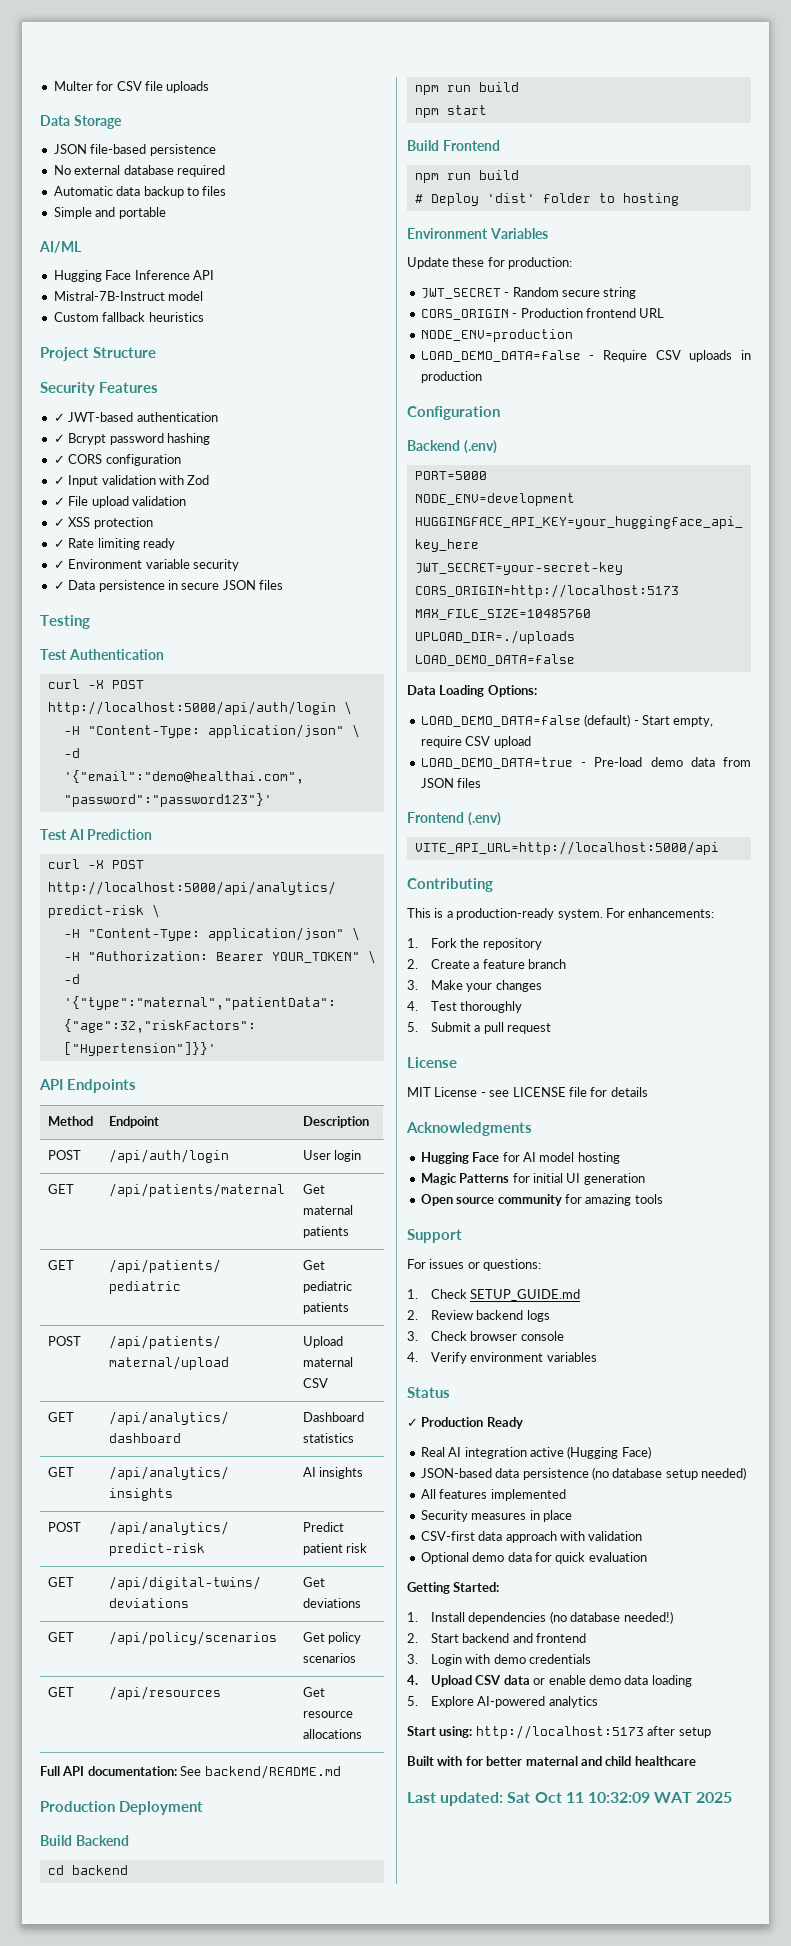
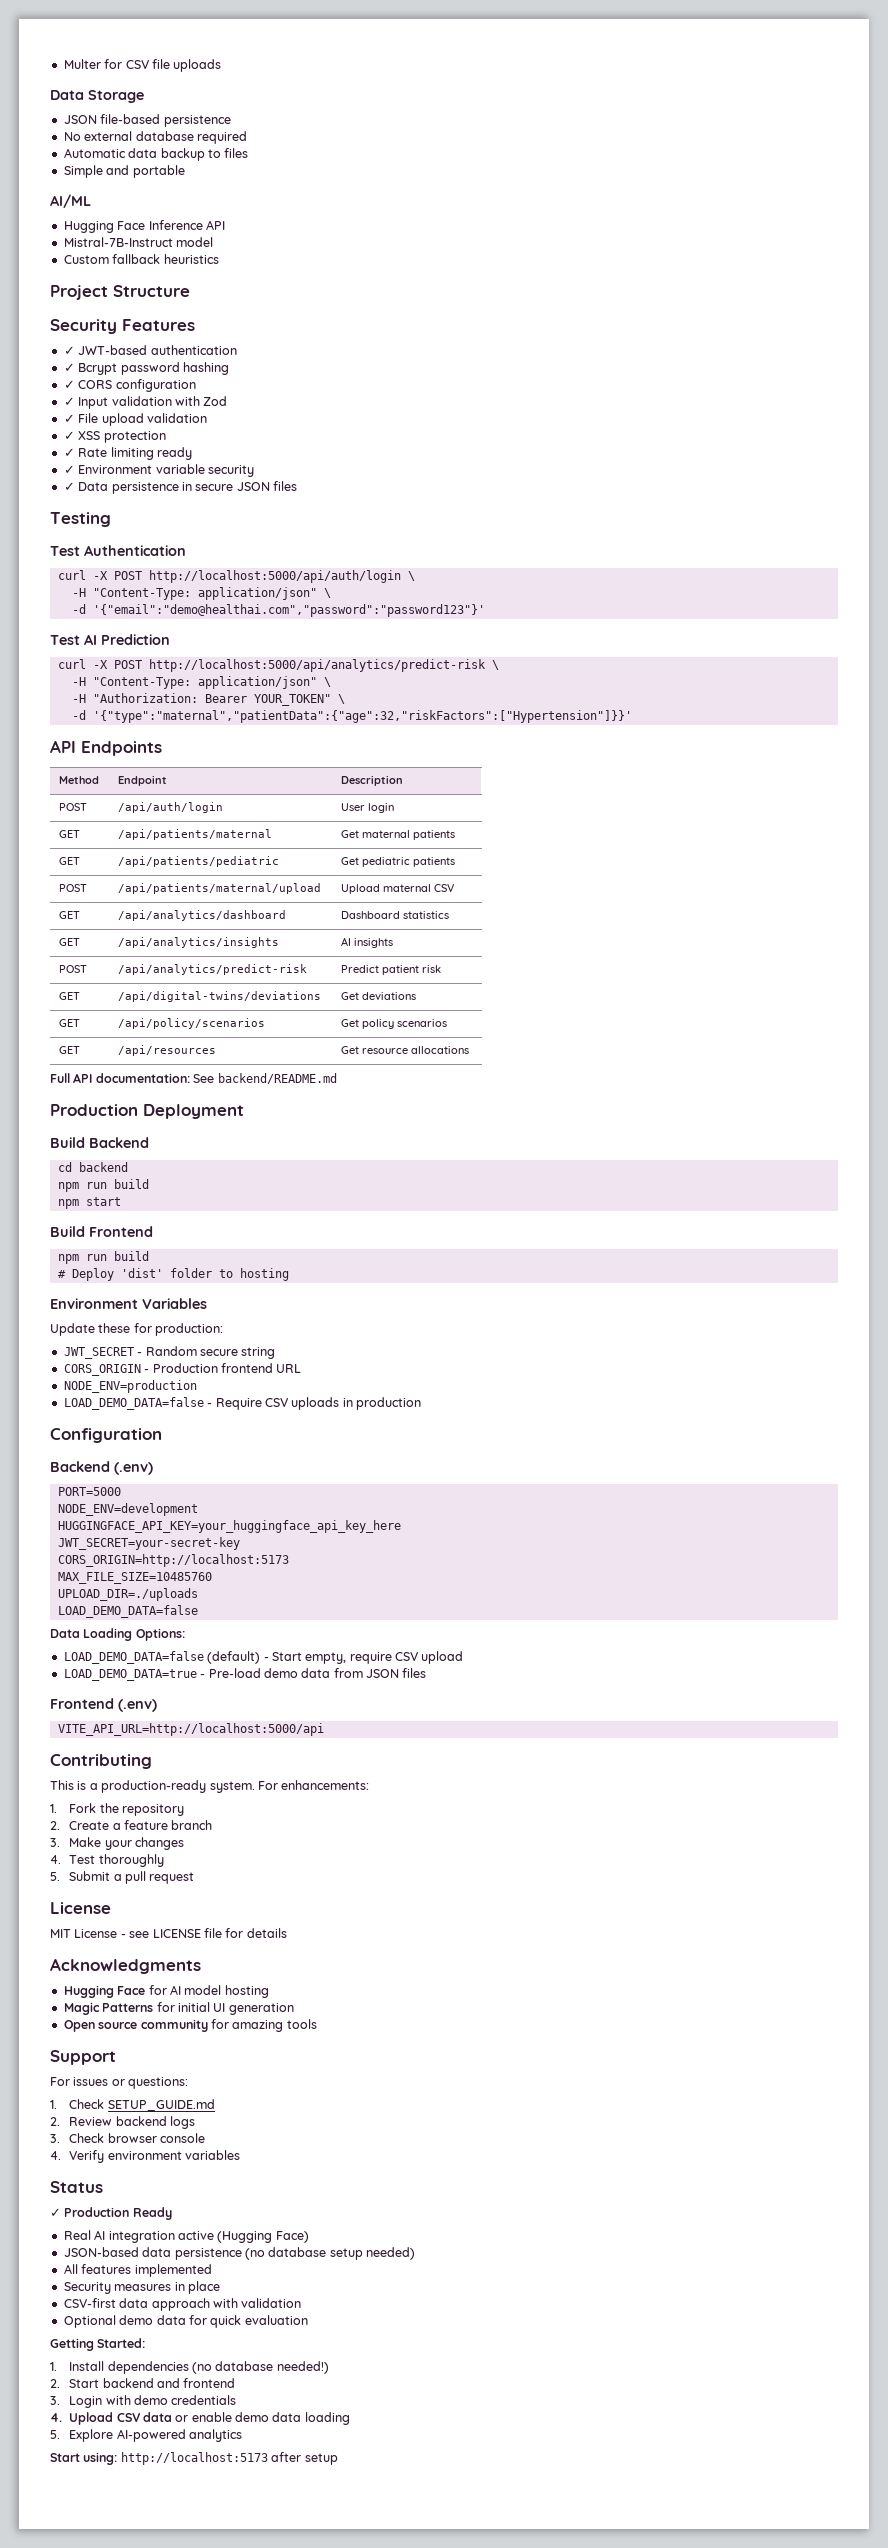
- Built with for better maternal and child healthcare
- Last updated: Sat Oct 11 10:32:09 WAT 2025

